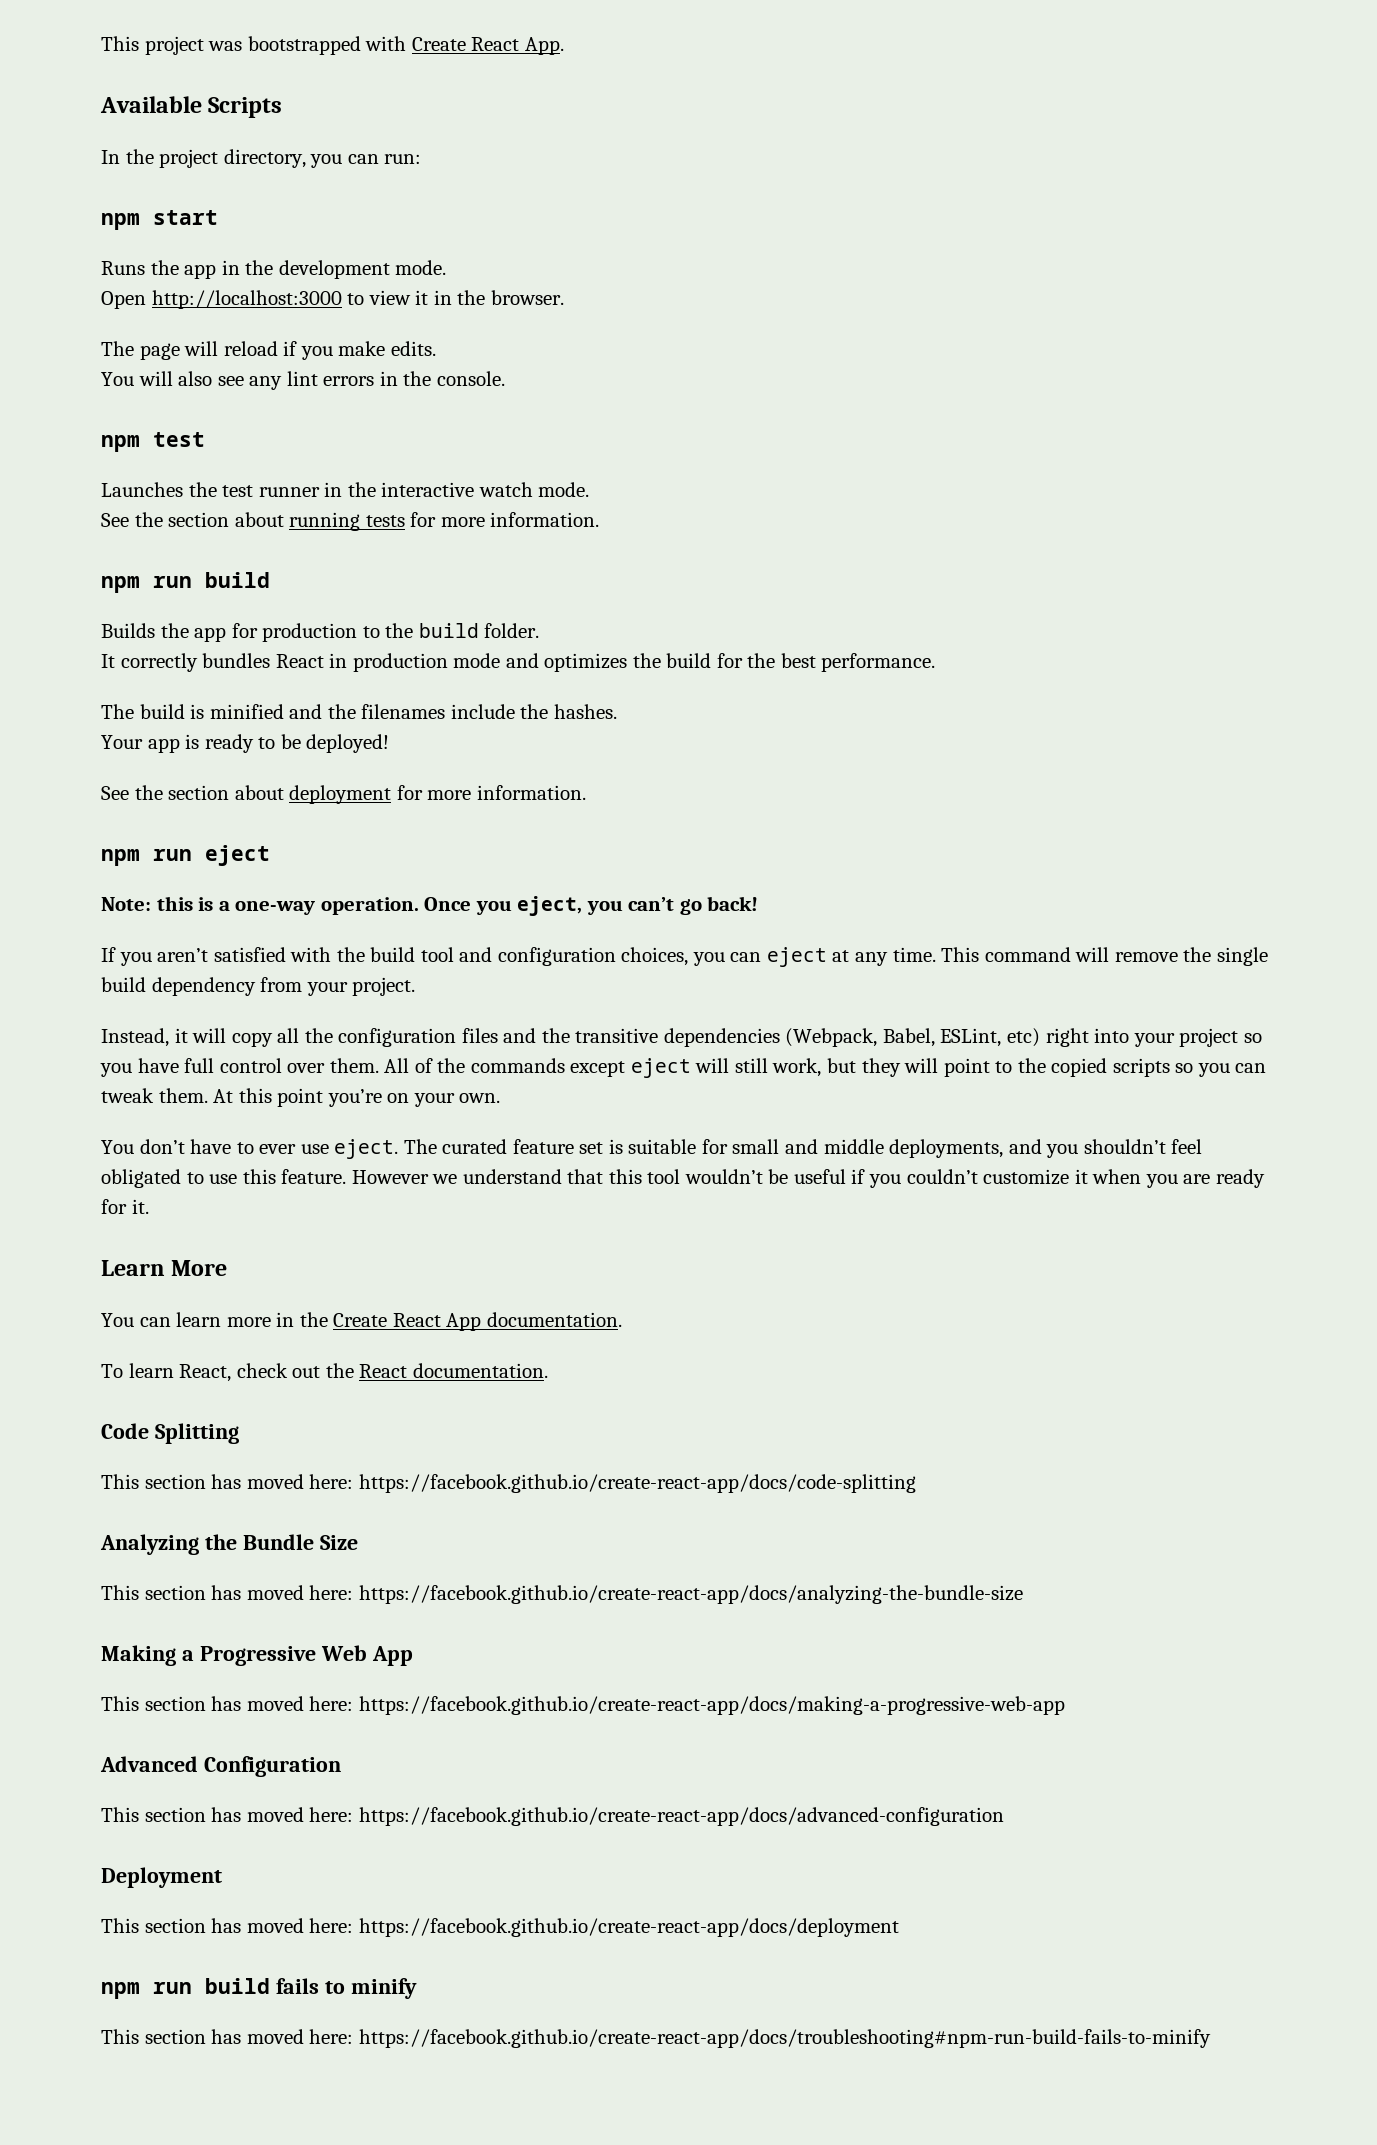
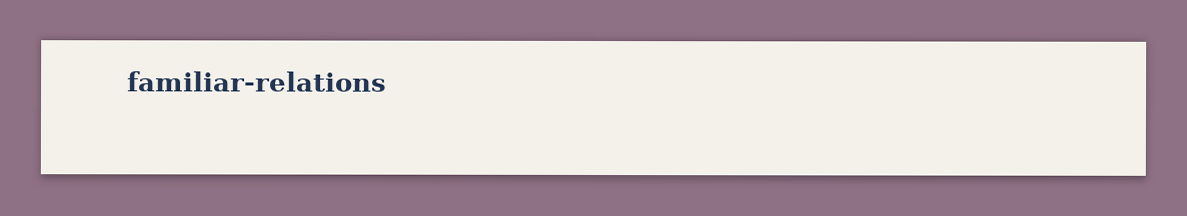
- This project was bootstrapped with Create React App.
- Available Scripts
- In the project directory, you can run:
- npm start
- Runs the app in the development mode.
- Open http://localhost:3000 to view it in the browser.
- The page will reload if you make edits.
- You will also see any lint errors in the console.
- npm test
- Launches the test runner in the interactive watch mode.
- See the section about running tests for more information.
- npm run build
- Builds the app for production to the build folder.
- It correctly bundles React in production mode and optimizes the build for the best performance.
- The build is minified and the filenames include the hashes.
- Your app is ready to be deployed!
- See the section about deployment for more information.
- npm run eject
- Note: this is a one-way operation. Once you eject, you can’t go back!
- If you aren’t satisfied with the build tool and configuration choices, you can eject at any time. This command will remove the single build dependency from your project.
- Instead, it will copy all the configuration files and the transitive dependencies (Webpack, Babel, ESLint, etc) right into your project so you have full control over them. All of the commands except eject will still work, but they will point to the copied scripts so you can tweak them. At this point you’re on your own.
- You don’t have to ever use eject. The curated feature set is suitable for small and middle deployments, and you shouldn’t feel obligated to use this feature. However we understand that this tool wouldn’t be useful if you couldn’t customize it when you are ready for it.
- Learn More
- You can learn more in the Create React App documentation.
- To learn React, check out the React documentation.
- Code Splitting
- This section has moved here: https://facebook.github.io/create-react-app/docs/code-splitting
- Analyzing the Bundle Size
- This section has moved here: https://facebook.github.io/create-react-app/docs/analyzing-the-bundle-size
- Making a Progressive Web App
- This section has moved here: https://facebook.github.io/create-react-app/docs/making-a-progressive-web-app
- Advanced Configuration
- This section has moved here: https://facebook.github.io/create-react-app/docs/advanced-configuration
- Deployment
- This section has moved here: https://facebook.github.io/create-react-app/docs/deployment
- npm run build fails to minify
- This section has moved here: https://facebook.github.io/create-react-app/docs/troubleshooting#npm-run-build-fails-to-minify
+ familiar-relations

